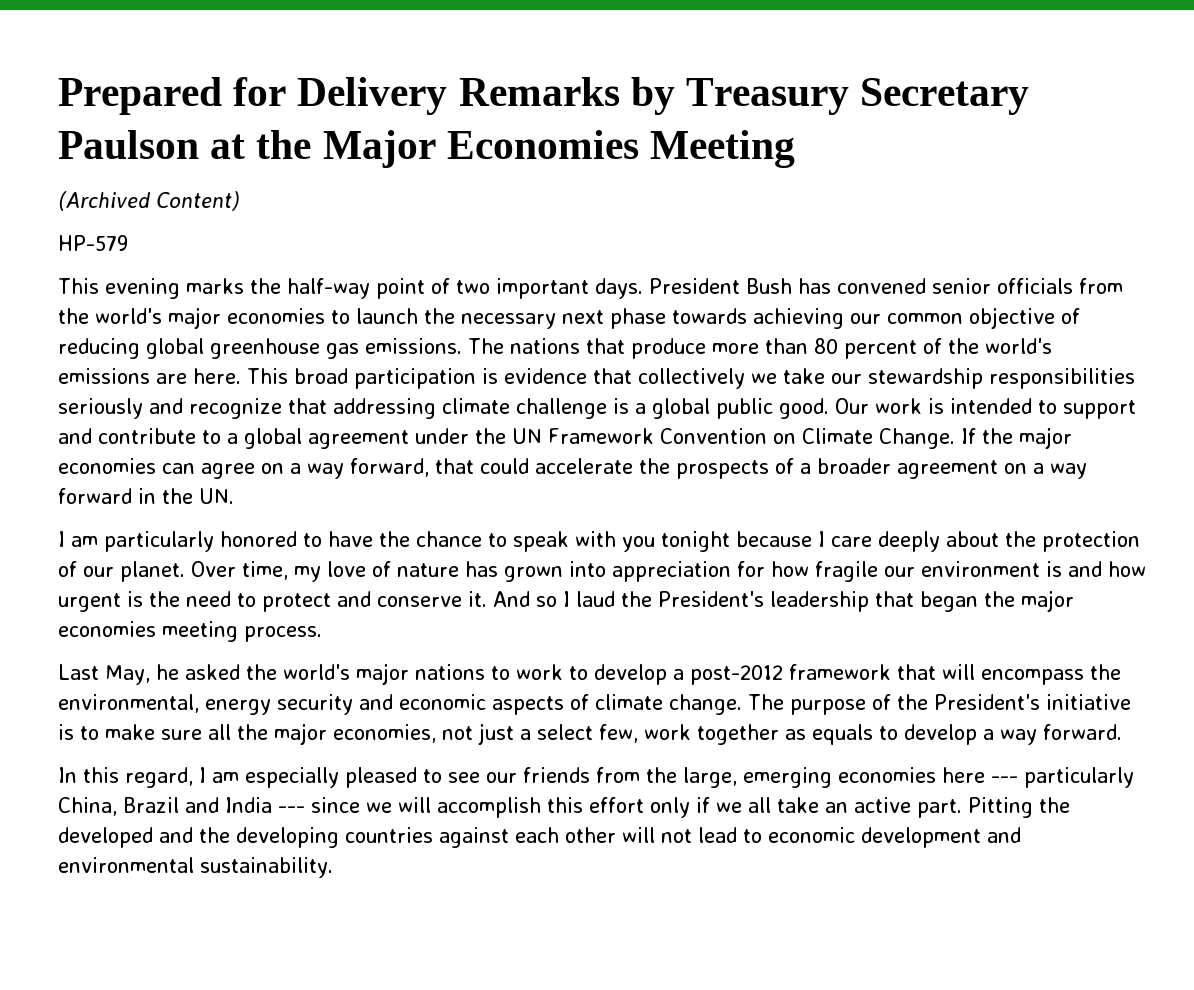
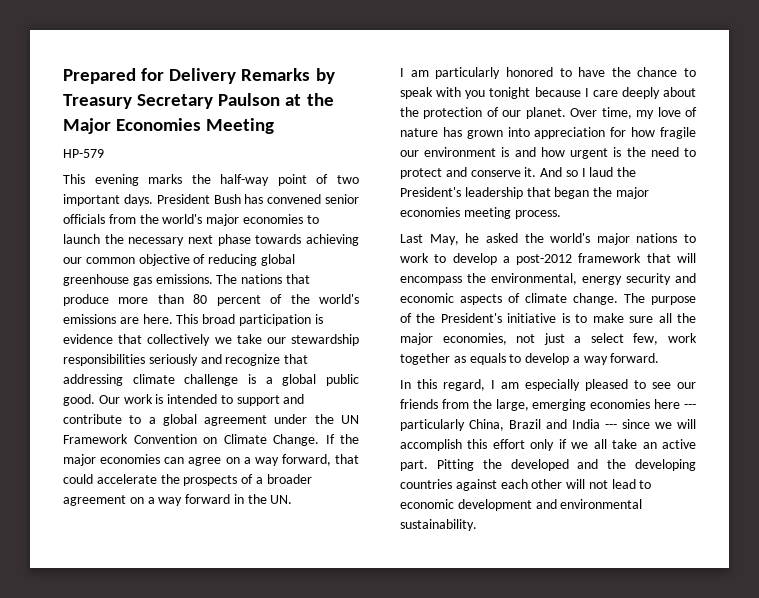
- (Archived Content)

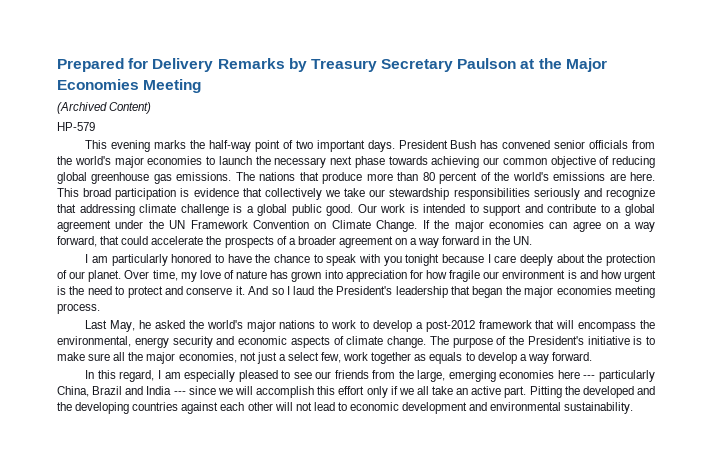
+ (Archived Content)

